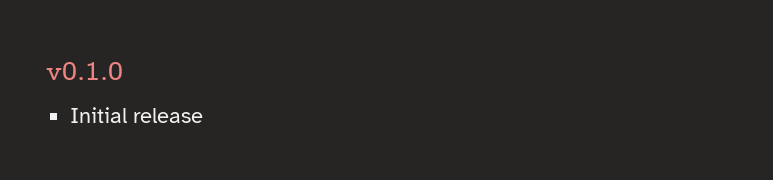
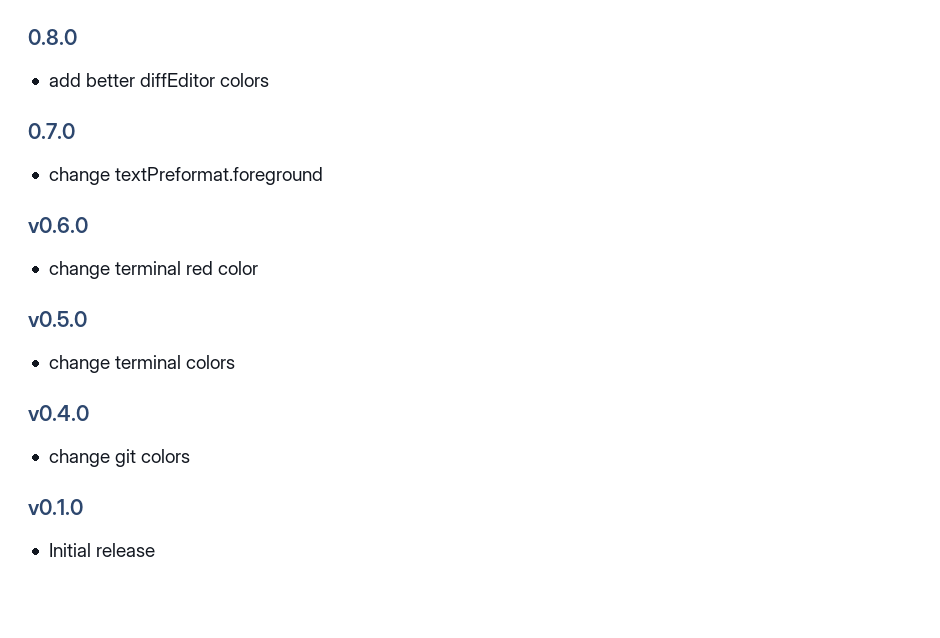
+ 0.8.0
+ add better diffEditor colors
+ 0.7.0
+ change textPreformat.foreground
+ v0.6.0
+ change terminal red color
+ v0.5.0
+ change terminal colors
+ v0.4.0
+ change git colors

